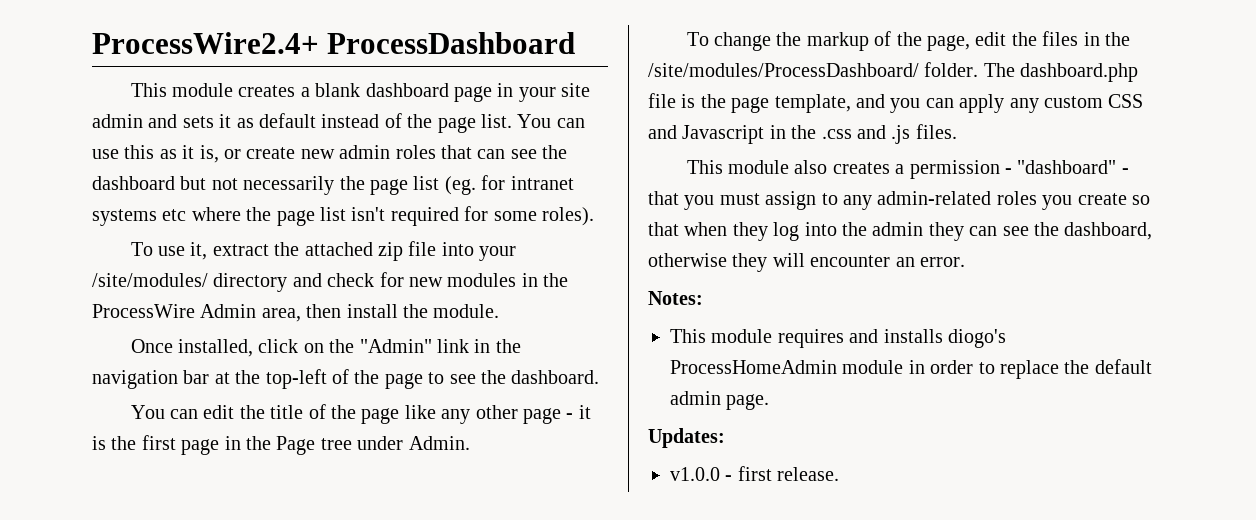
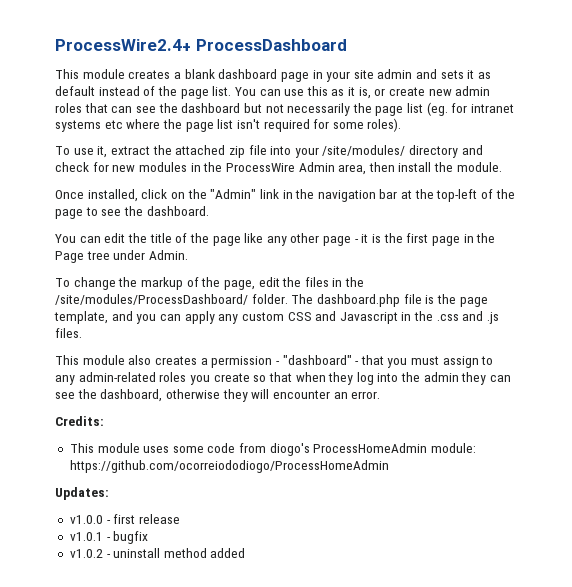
- Notes:
- This module requires and installs diogo's ProcessHomeAdmin module in order to replace the default admin page.
+ Credits:
+ This module uses some code from diogo's ProcessHomeAdmin module: https://github.com/ocorreiododiogo/ProcessHomeAdmin
  Updates:
- v1.0.0 - first release.
+ v1.0.0 - first release
+ v1.0.1 - bugfix
+ v1.0.2 - uninstall method added

